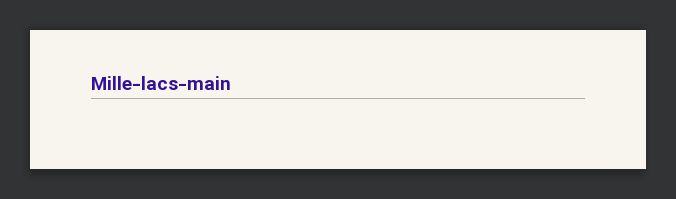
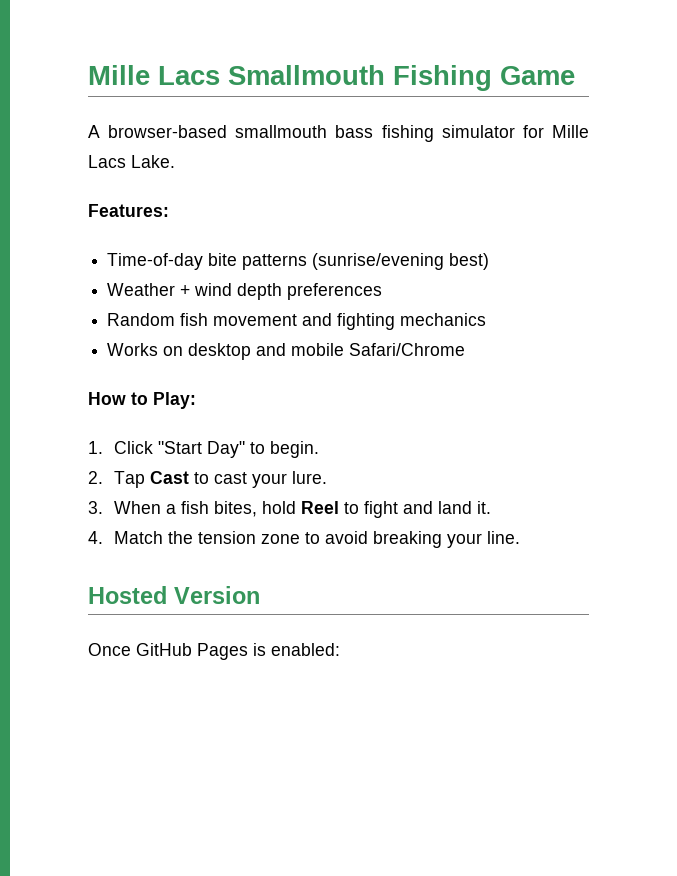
- Mille-lacs-main
+ Mille Lacs Smallmouth Fishing Game
+ A browser-based smallmouth bass fishing simulator for Mille Lacs Lake.
+ Features:
+ Time-of-day bite patterns (sunrise/evening best)
+ Weather + wind depth preferences
+ Random fish movement and fighting mechanics
+ Works on desktop and mobile Safari/Chrome
+ How to Play:
+ 1. Click "Start Day" to begin.
+ 2. Tap Cast to cast your lure.
+ 3. When a fish bites, hold Reel to fight and land it.
+ 4. Match the tension zone to avoid breaking your line.
+ Hosted Version
+ Once GitHub Pages is enabled:

